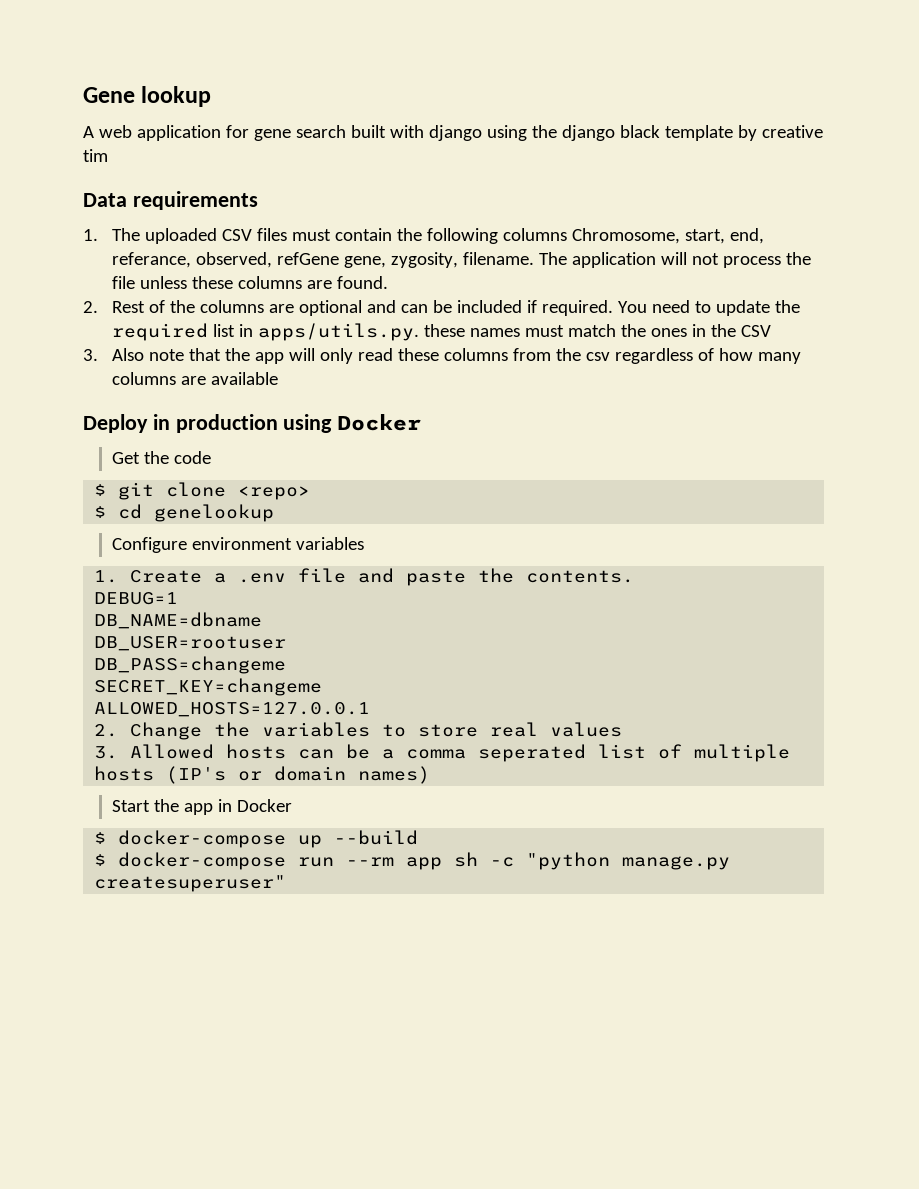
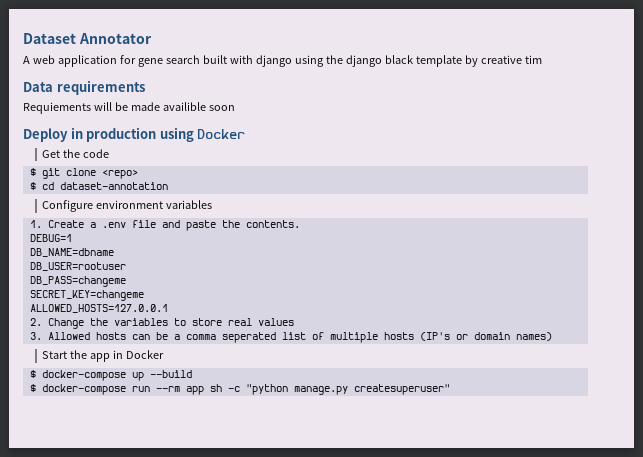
- Gene lookup
+ Dataset Annotator
- 1. The uploaded CSV files must contain the following columns Chromosome, start, end, referance, observed, refGene gene, zygosity, filename. The application will not process the file unless these columns are found.
- 2. Rest of the columns are optional and can be included if required. You need to update the required list in apps/utils.py. these names must match the ones in the CSV
- 3. Also note that the app will only read these columns from the csv regardless of how many columns are available
+ Requiements will be made availible soon
- $ cd genelookup
+ $ cd dataset-annotation

